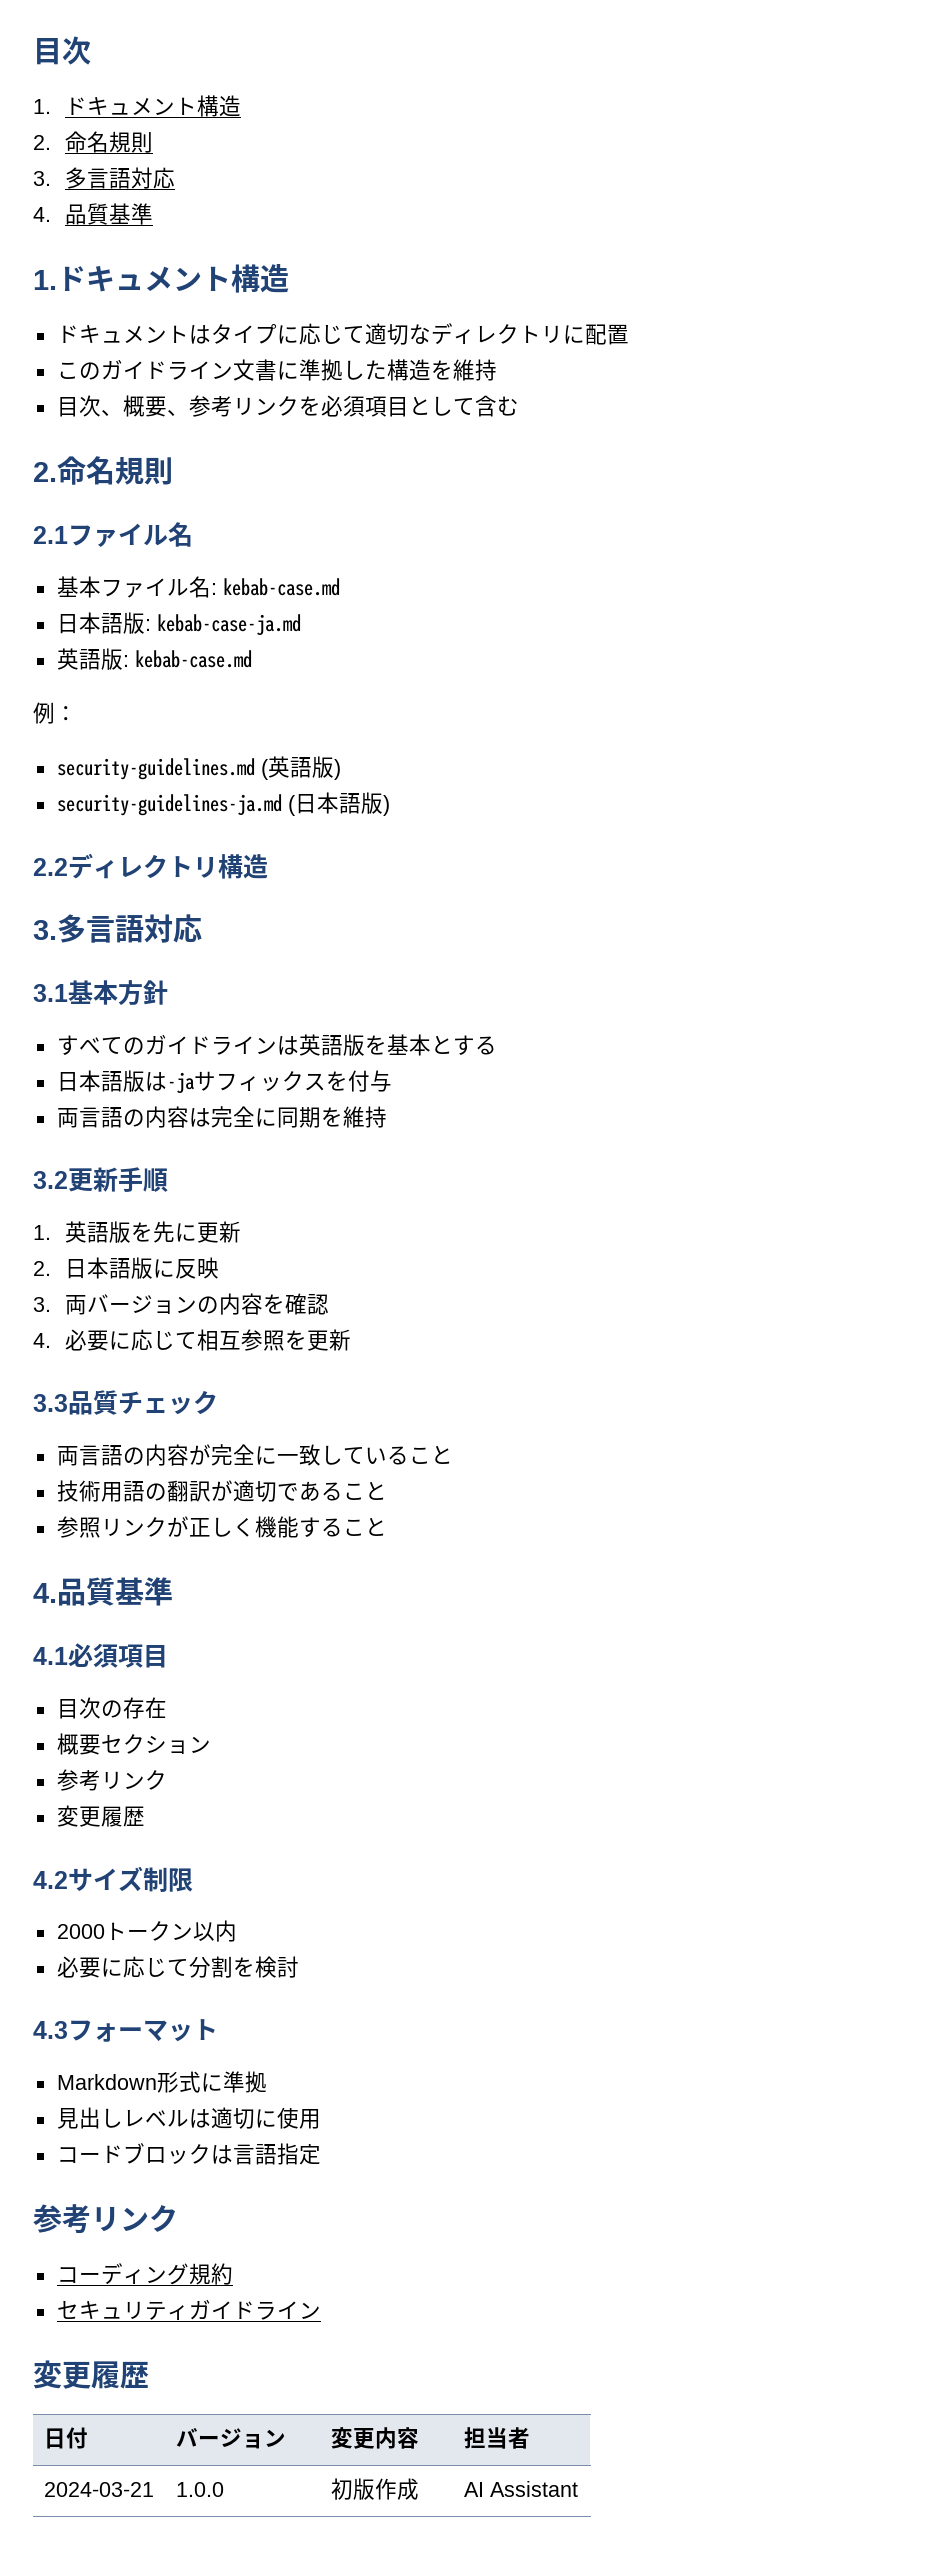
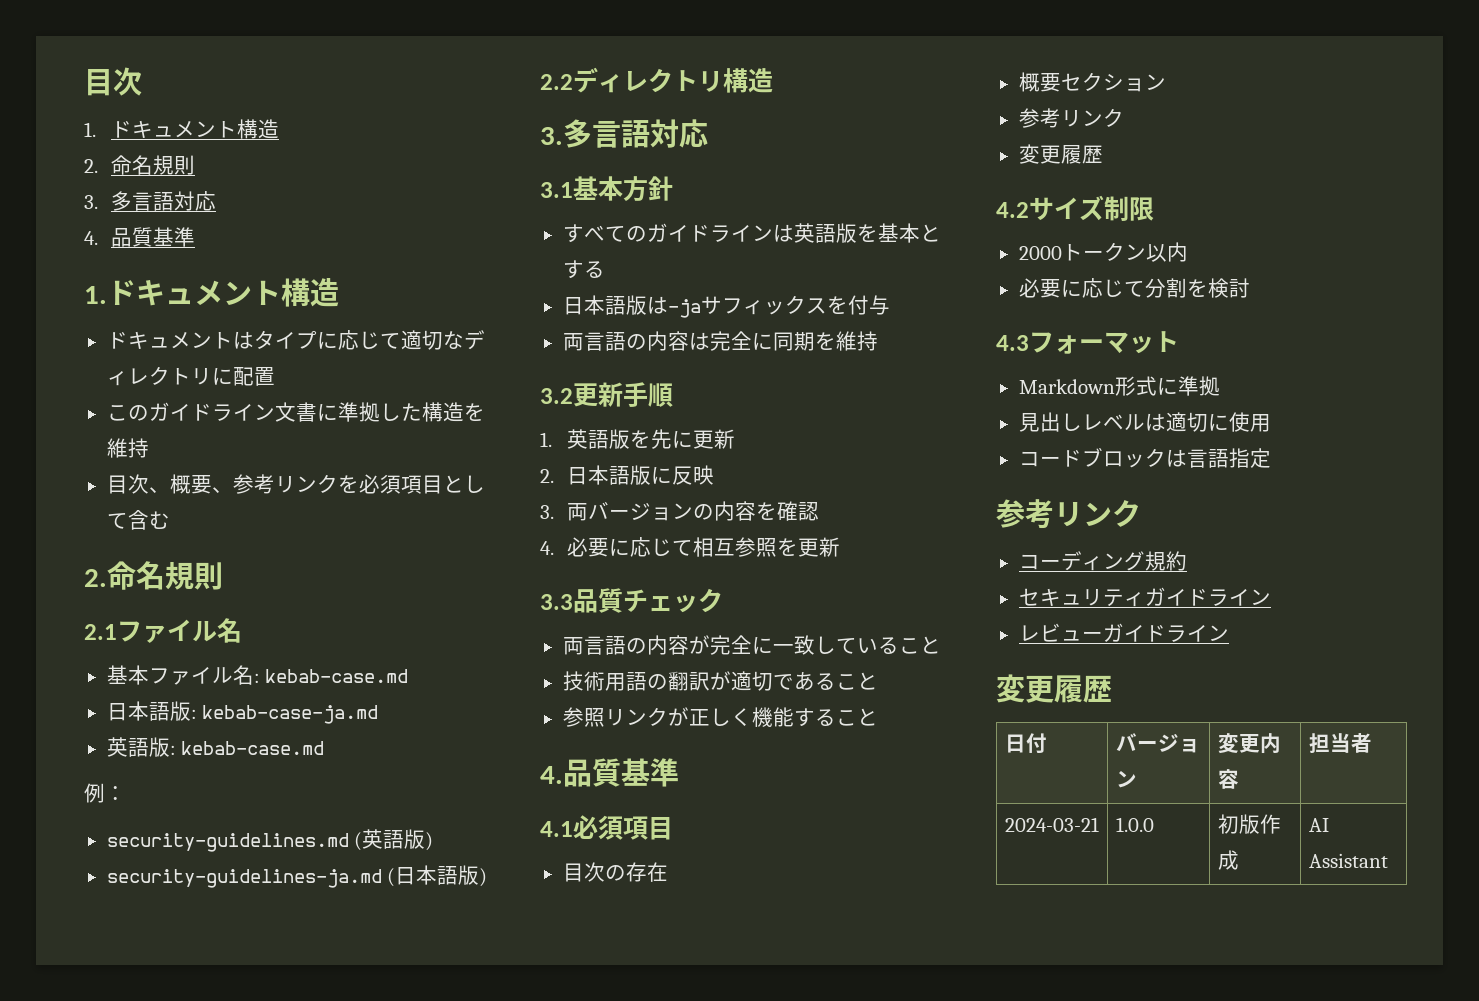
+ レビューガイドライン

